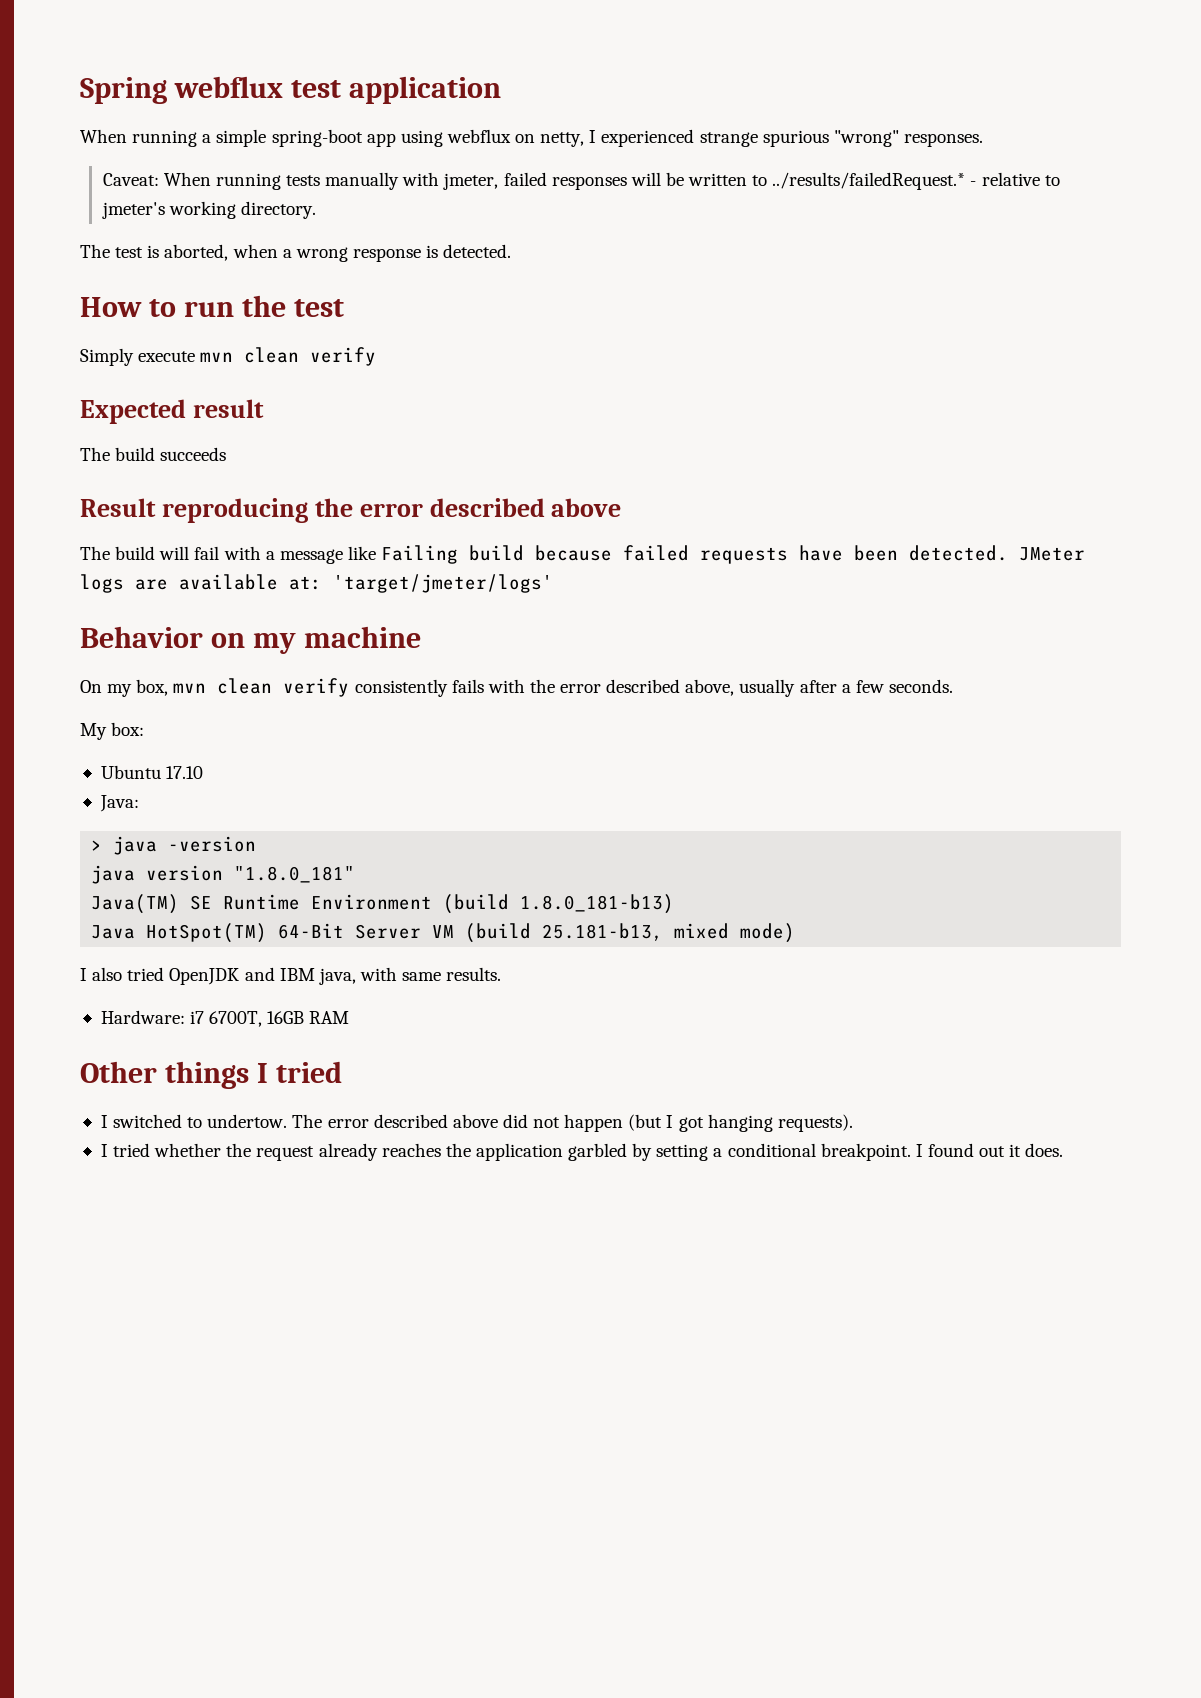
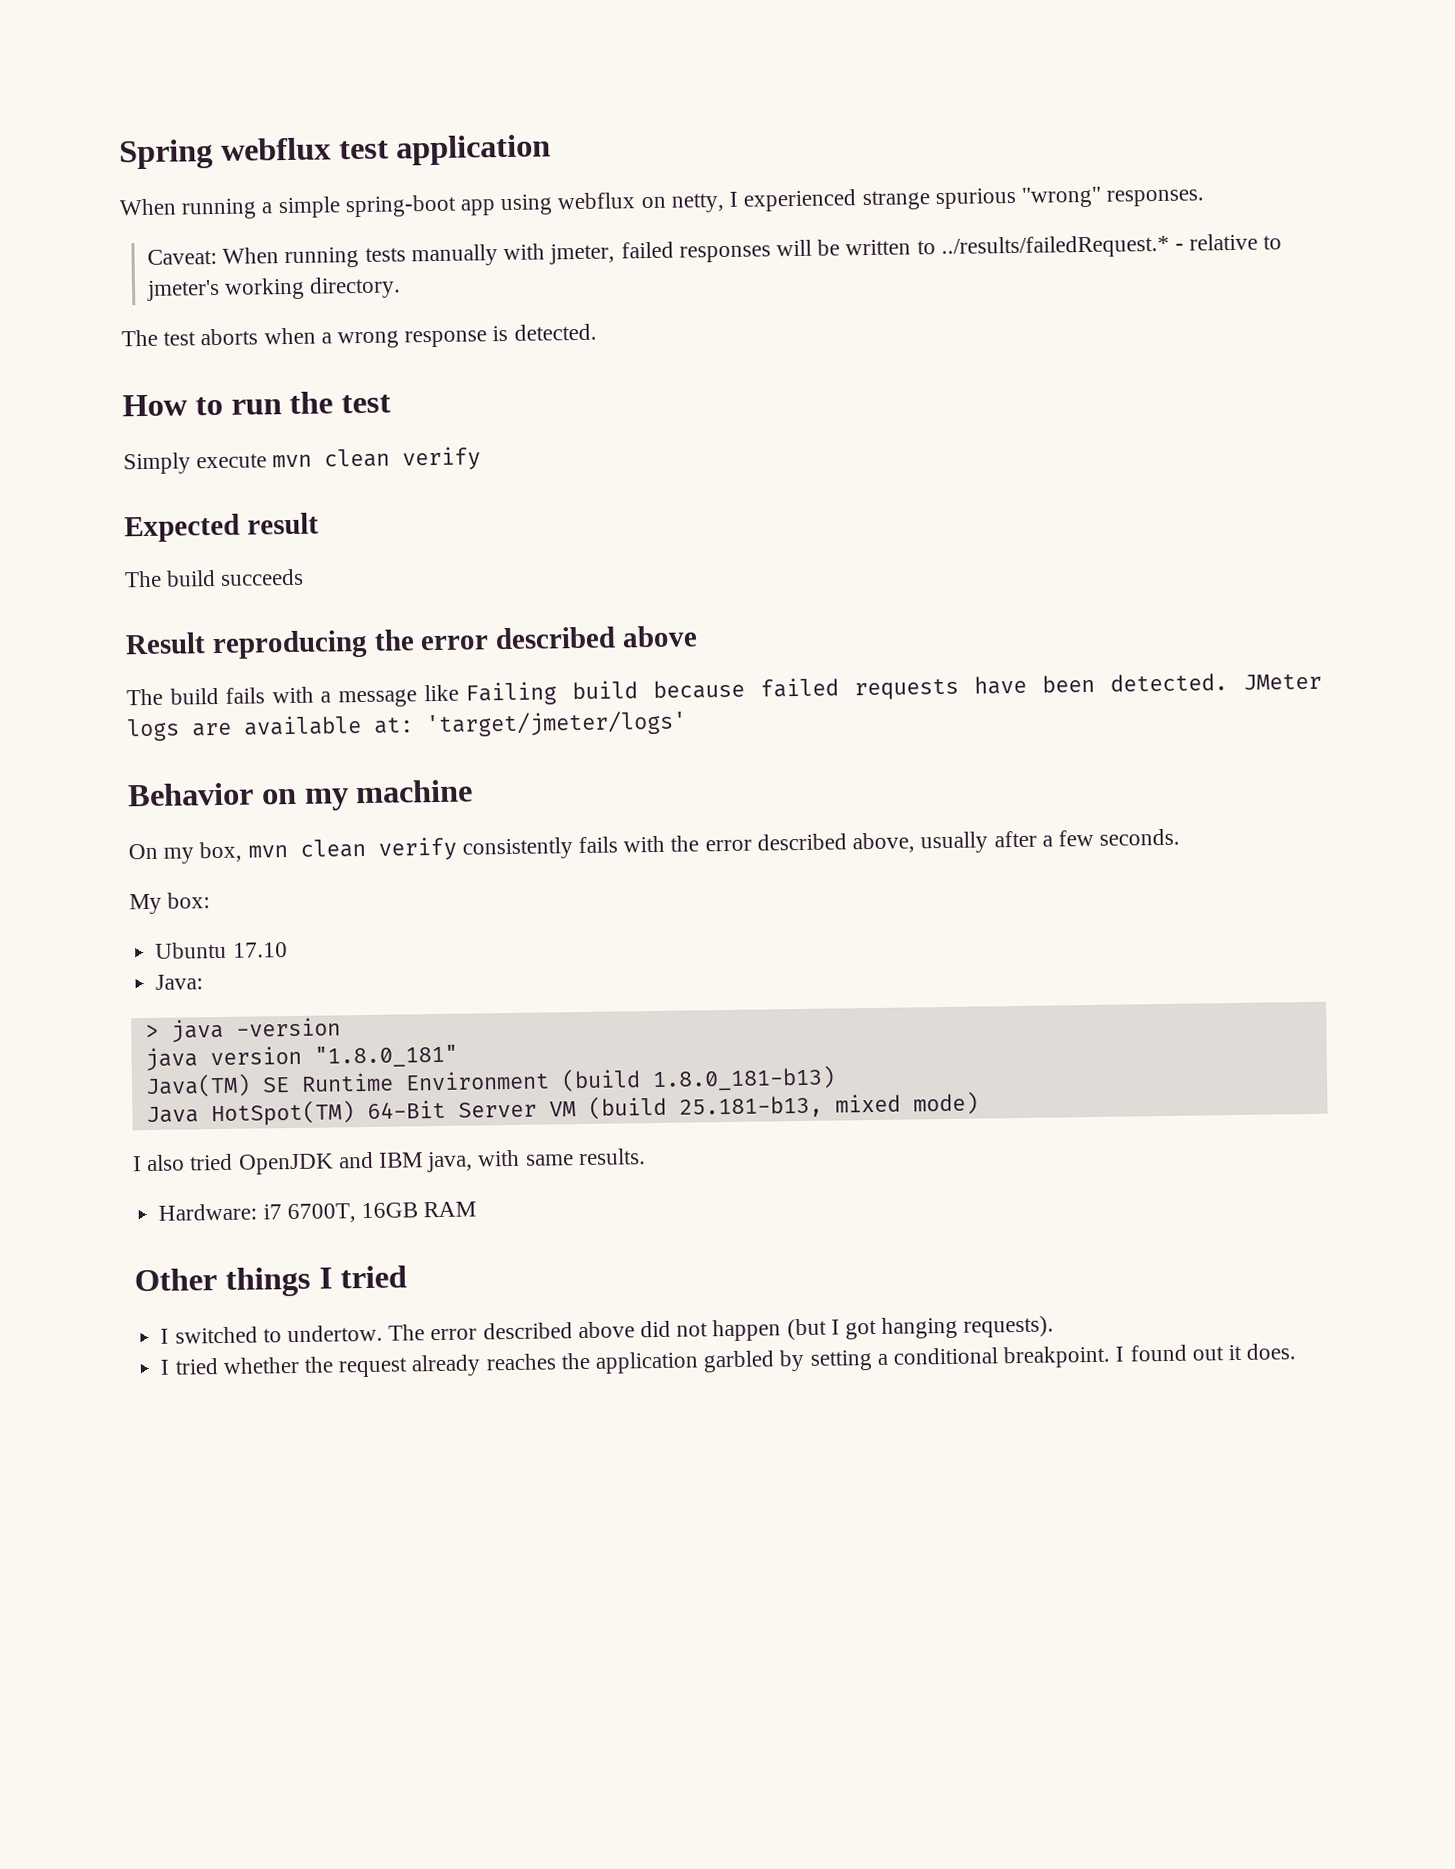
- The test is aborted, when a wrong response is detected.
+ The test aborts when a wrong response is detected.
- The build will fail with a message like Failing build because failed requests have been detected.
+ The build fails with a message like Failing build because failed requests have been detected.

